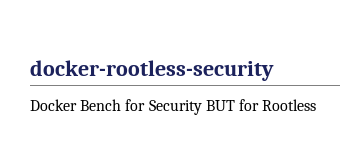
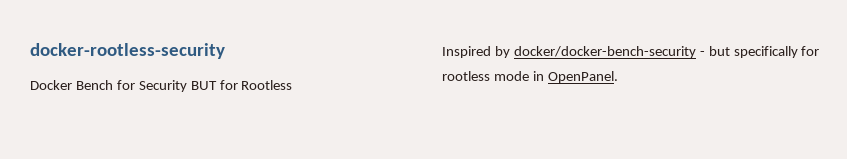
+ Inspired by docker/docker-bench-security - but specifically for rootless mode in OpenPanel.

